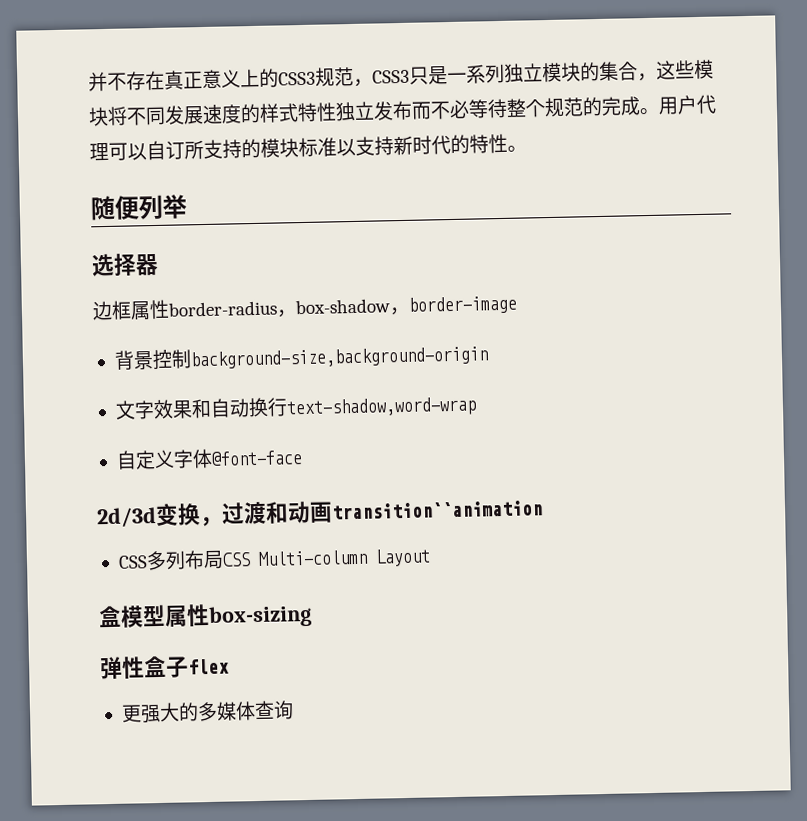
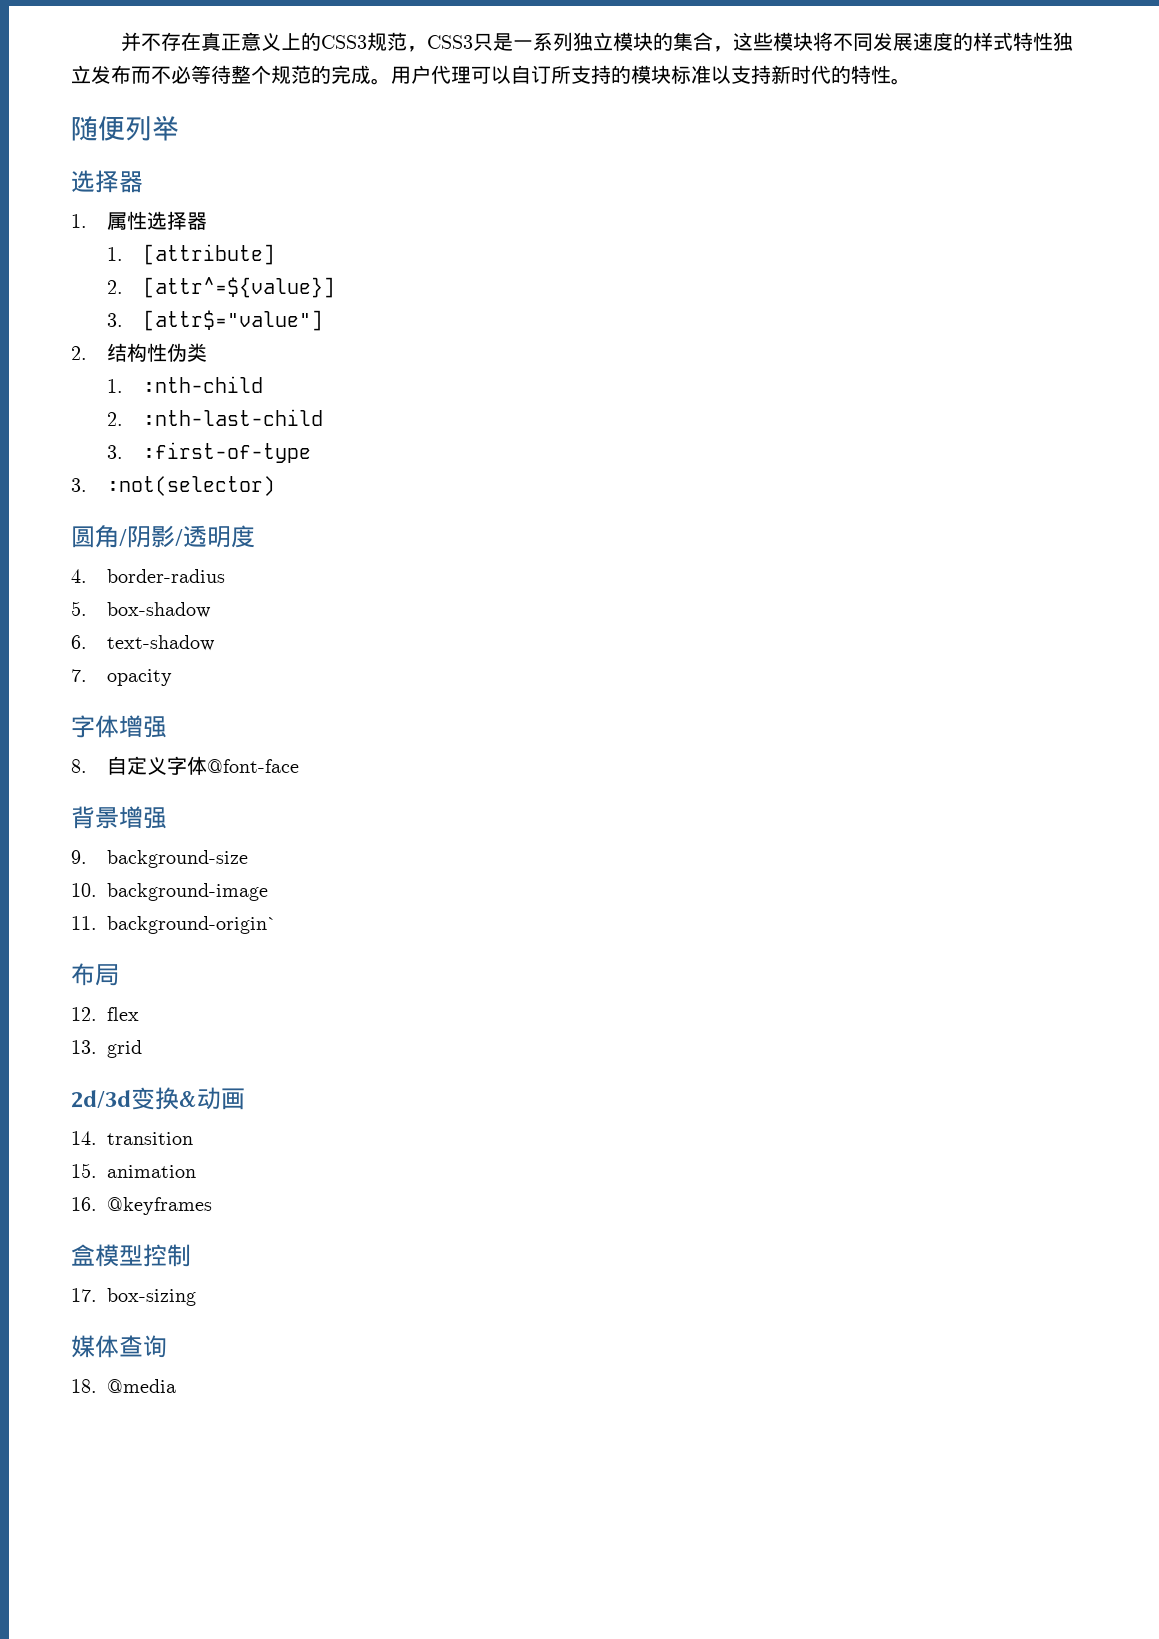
- 边框属性border-radius，box-shadow，border-image
- 背景控制background-size,background-origin
- 文字效果和自动换行text-shadow,word-wrap
- 自定义字体@font-face
+ 1.属性选择器
+ 1. [attribute]
+ 2. [attr^=${value}]
+ 3. [attr$="value"]
+ 2.结构性伪类
+ 1. :nth-child
+ 2. :nth-last-child
+ 3. :first-of-type
+ 3. :not(selector)
+ 圆角/阴影/透明度
+ 4. border-radius
+ 5. box-shadow
+ 6. text-shadow
+ 7. opacity
+ 字体增强
+ 8.自定义字体@font-face
+ 背景增强
+ 9. background-size
+ 10. background-image
+ 11. background-origin`
+ 布局
+ 12. flex
+ 13. grid
- 2d/3d变换，过渡和动画transition``animation
- CSS多列布局CSS Multi-column Layout
+ 2d/3d变换&动画
+ 14. transition
+ 15. animation
+ 16. @keyframes
- 盒模型属性box-sizing
+ 盒模型控制
+ 17. box-sizing
- 弹性盒子flex
- 更强大的多媒体查询
+ 媒体查询
+ 18. @media

